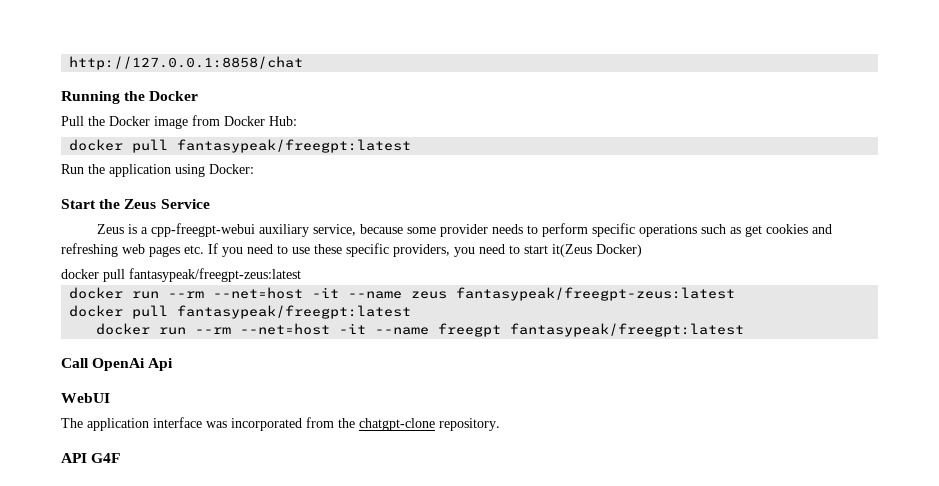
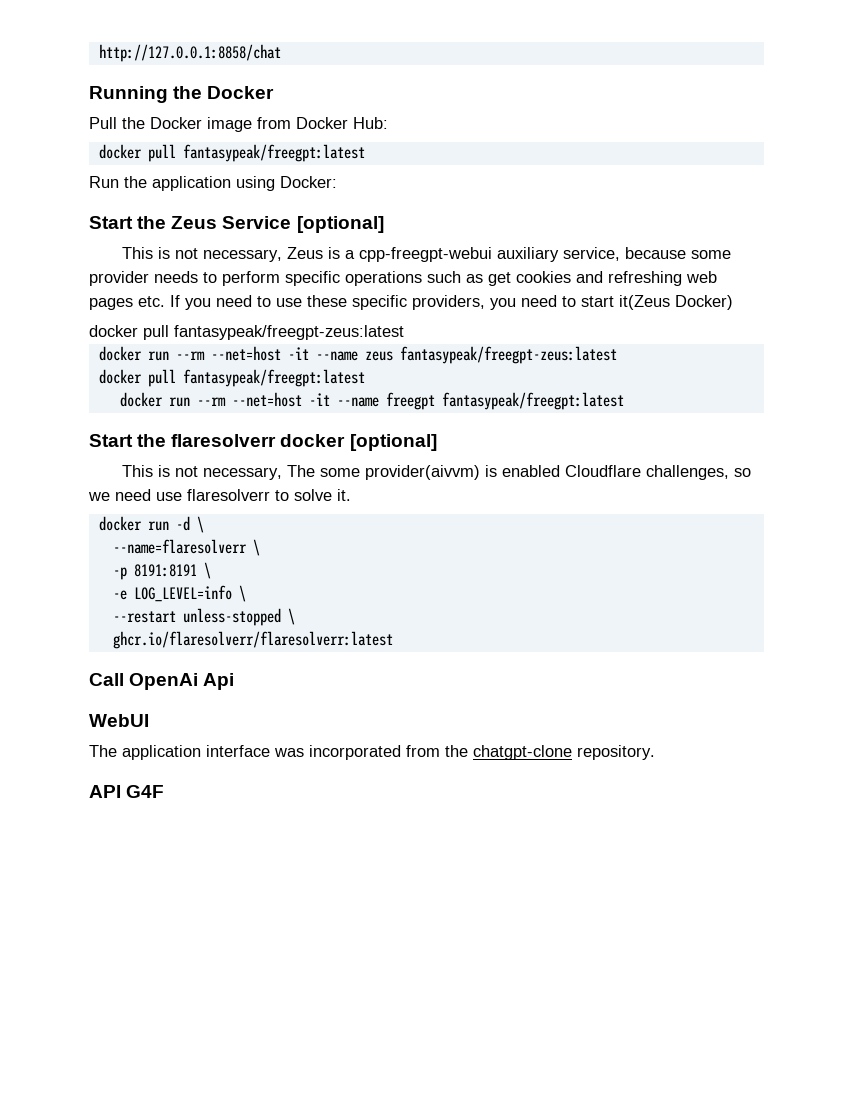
- Start the Zeus Service
- Zeus is a cpp-freegpt-webui auxiliary service, because some provider needs to perform specific operations such as get cookies and refreshing web pages etc. If you need to use these specific providers, you need to start it(Zeus Docker)
+ Start the Zeus Service [optional]
+ This is not necessary, Zeus is a cpp-freegpt-webui auxiliary service, because some provider needs to perform specific operations such as get cookies and refreshing web pages etc. If you need to use these specific providers, you need to start it(Zeus Docker)
+ Start the flaresolverr docker [optional]
+ This is not necessary, The some provider(aivvm) is enabled Cloudflare challenges, so we need use flaresolverr to solve it.
+ docker run -d \
+ --name=flaresolverr \
+ -p 8191:8191 \
+ -e LOG_LEVEL=info \
+ --restart unless-stopped \
+ ghcr.io/flaresolverr/flaresolverr:latest

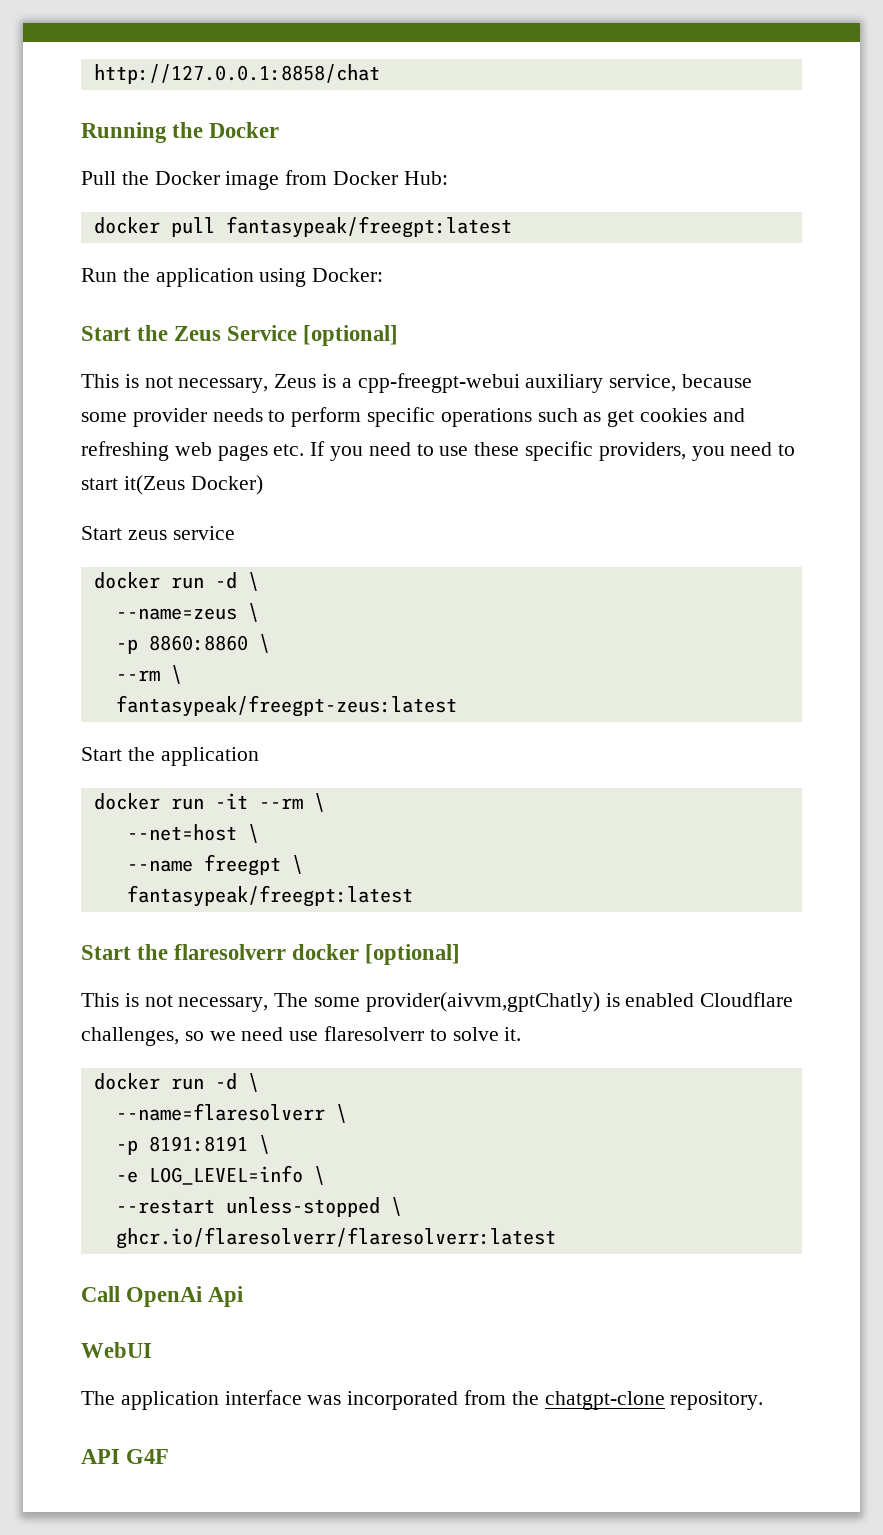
- docker pull fantasypeak/freegpt-zeus:latest
- docker run --rm --net=host -it --name zeus fantasypeak/freegpt-zeus:latest
- docker pull fantasypeak/freegpt:latest
- docker run --rm --net=host -it --name freegpt fantasypeak/freegpt:latest
+ Start zeus service
+ docker run -d \
+ --name=zeus \
+ -p 8860:8860 \
+ --rm \
+ fantasypeak/freegpt-zeus:latest
+ Start the application
+ docker run -it --rm \
+ --net=host \
+ --name freegpt \
+ fantasypeak/freegpt:latest
- This is not necessary, The some provider(aivvm) is enabled Cloudflare challenges, so we need use flaresolverr to solve it.
+ This is not necessary, The some provider(aivvm,gptChatly) is enabled Cloudflare challenges, so we need use flaresolverr to solve it.

